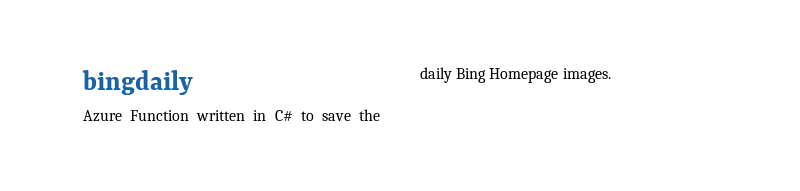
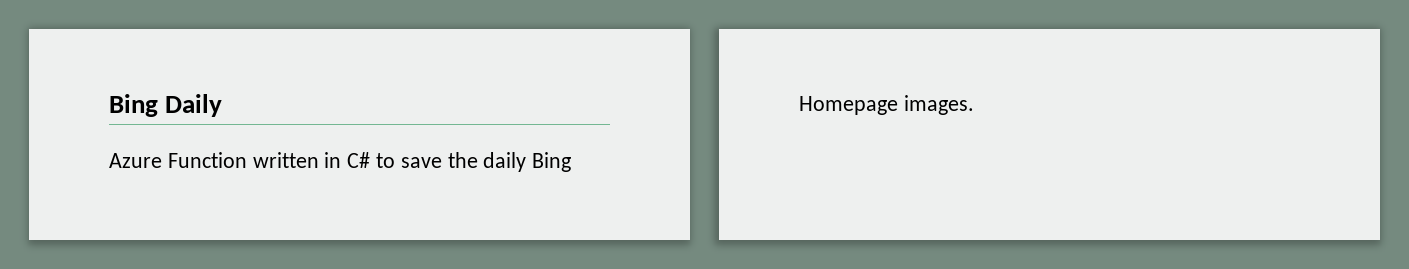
- bingdaily
+ Bing Daily

